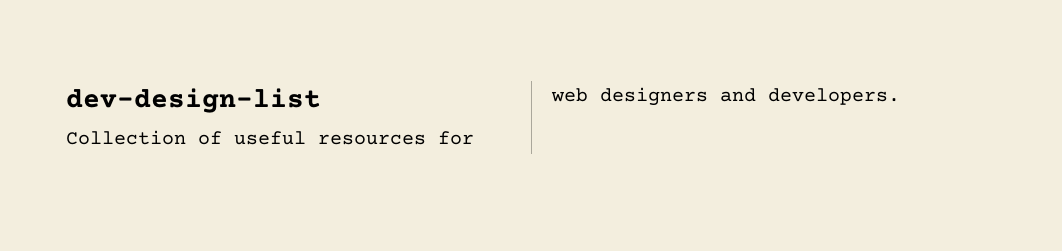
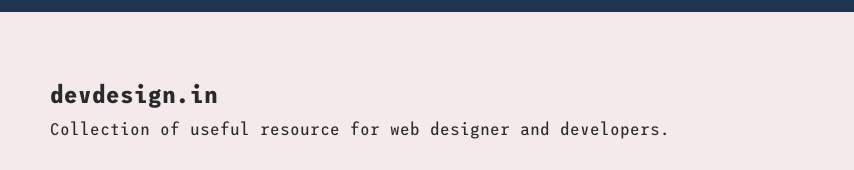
- dev-design-list
+ devdesign.in
- Collection of useful resources for web designers and developers.
+ Collection of useful resource for web designer and developers.

